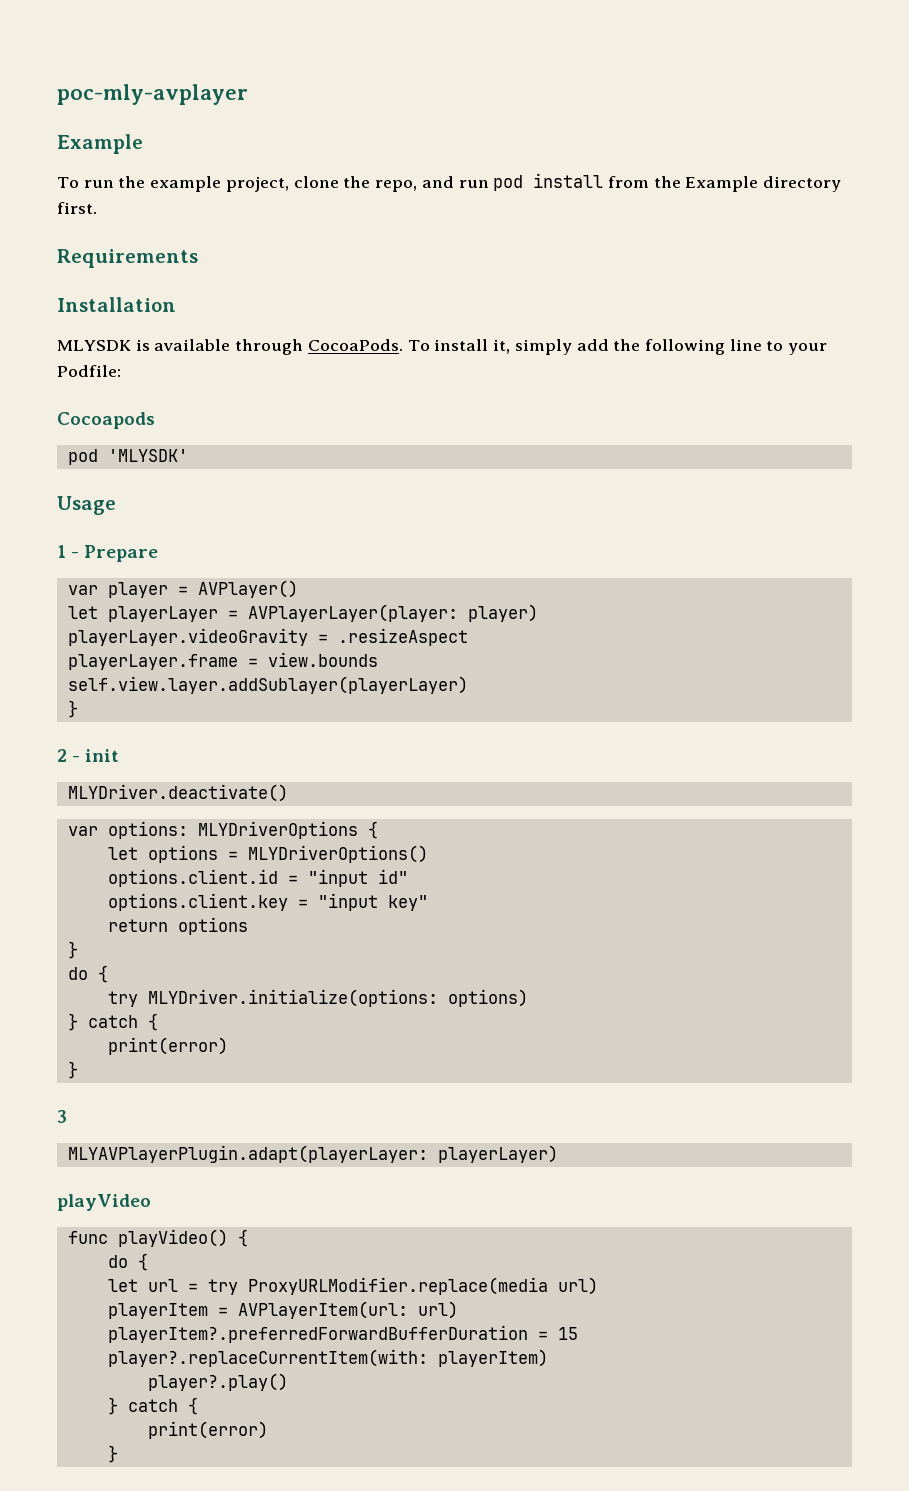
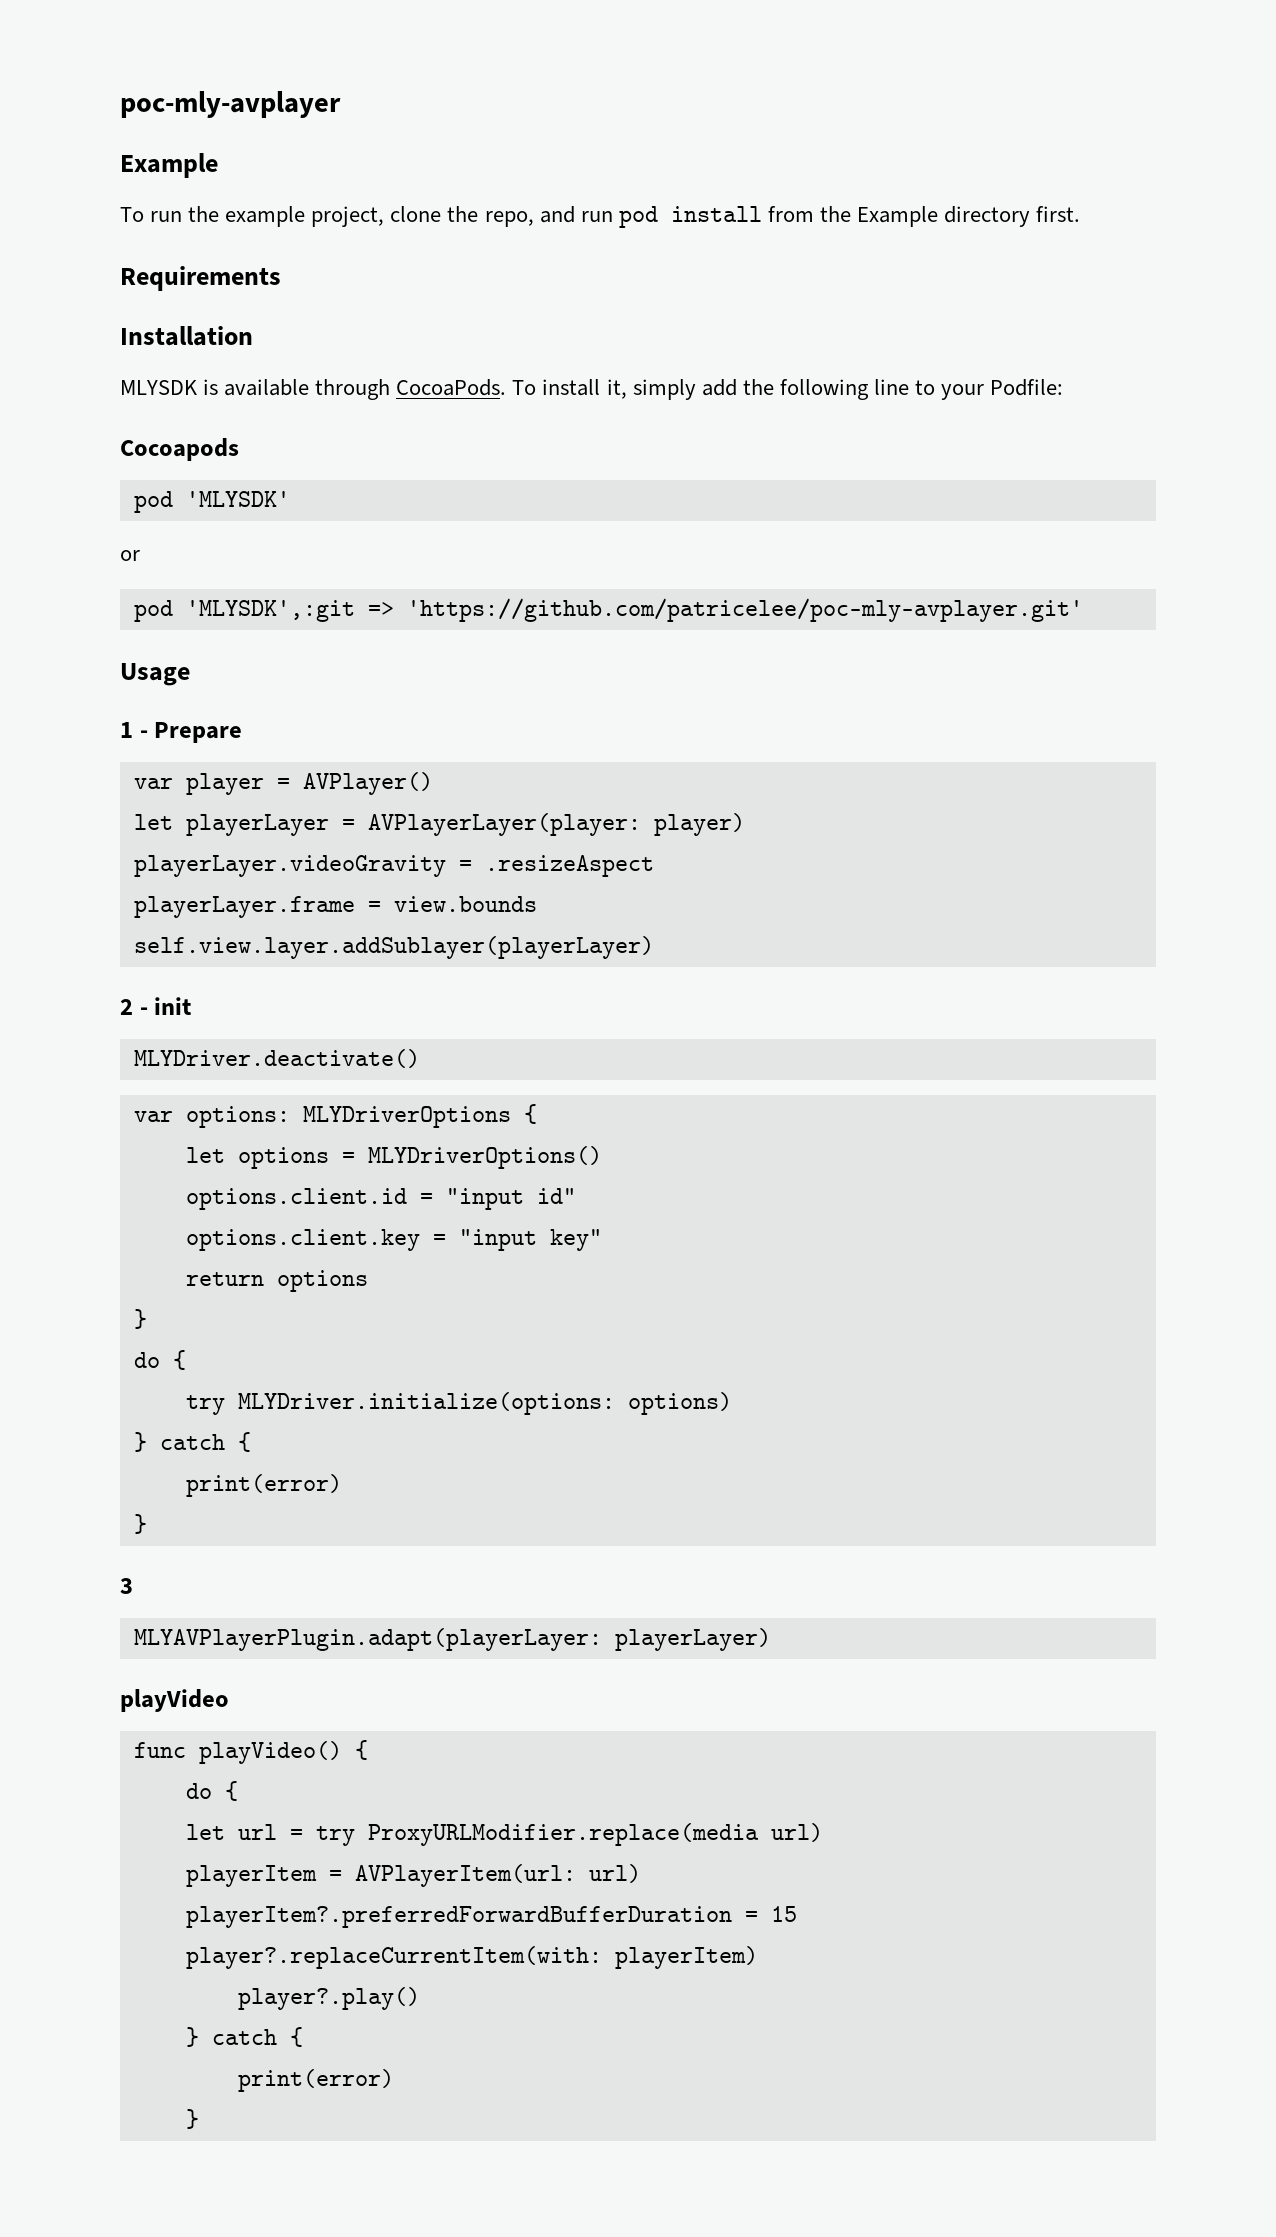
+ or
+ pod 'MLYSDK',:git => 'https://github.com/patricelee/poc-mly-avplayer.git'
  self.view.layer.addSublayer(playerLayer)
- }

